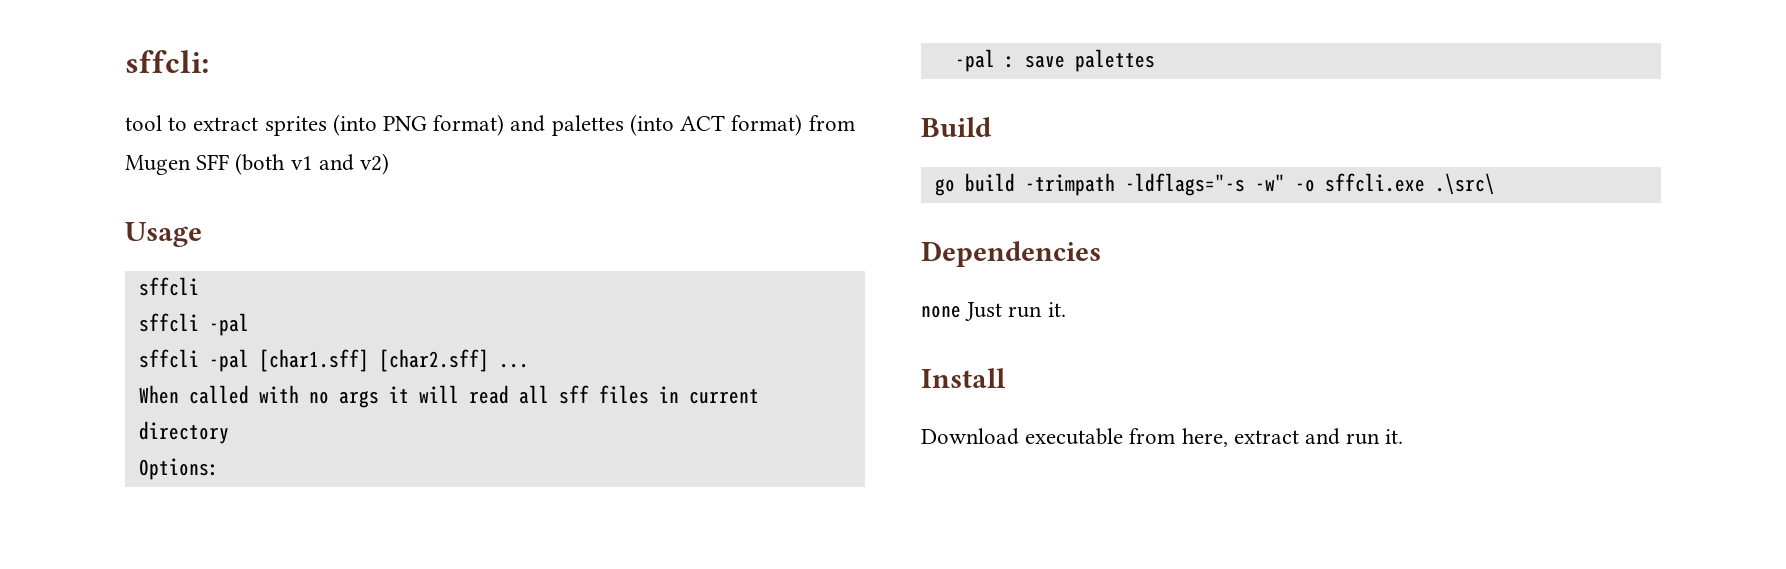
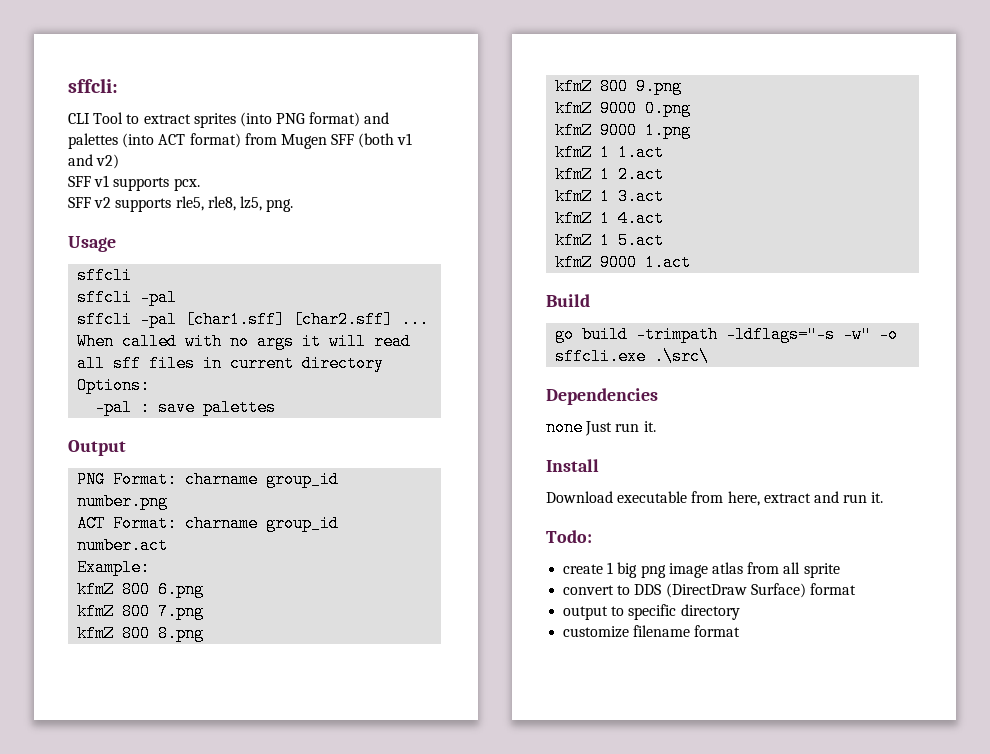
- tool to extract sprites (into PNG format) and palettes (into ACT format) from Mugen SFF (both v1 and v2)
+ CLI Tool to extract sprites (into PNG format) and palettes (into ACT format) from Mugen SFF (both v1 and v2)
+ SFF v1 supports pcx.
+ SFF v2 supports rle5, rle8, lz5, png.
+ Output
+ PNG Format: charname group_id number.png
+ ACT Format: charname group_id number.act
+ Example:
+ kfmZ 800 6.png
+ kfmZ 800 7.png
+ kfmZ 800 8.png
+ kfmZ 800 9.png
+ kfmZ 9000 0.png
+ kfmZ 9000 1.png
+ kfmZ 1 1.act
+ kfmZ 1 2.act
+ kfmZ 1 3.act
+ kfmZ 1 4.act
+ kfmZ 1 5.act
+ kfmZ 9000 1.act
+ Todo:
+ create 1 big png image atlas from all sprite
+ convert to DDS (DirectDraw Surface) format
+ output to specific directory
+ customize filename format

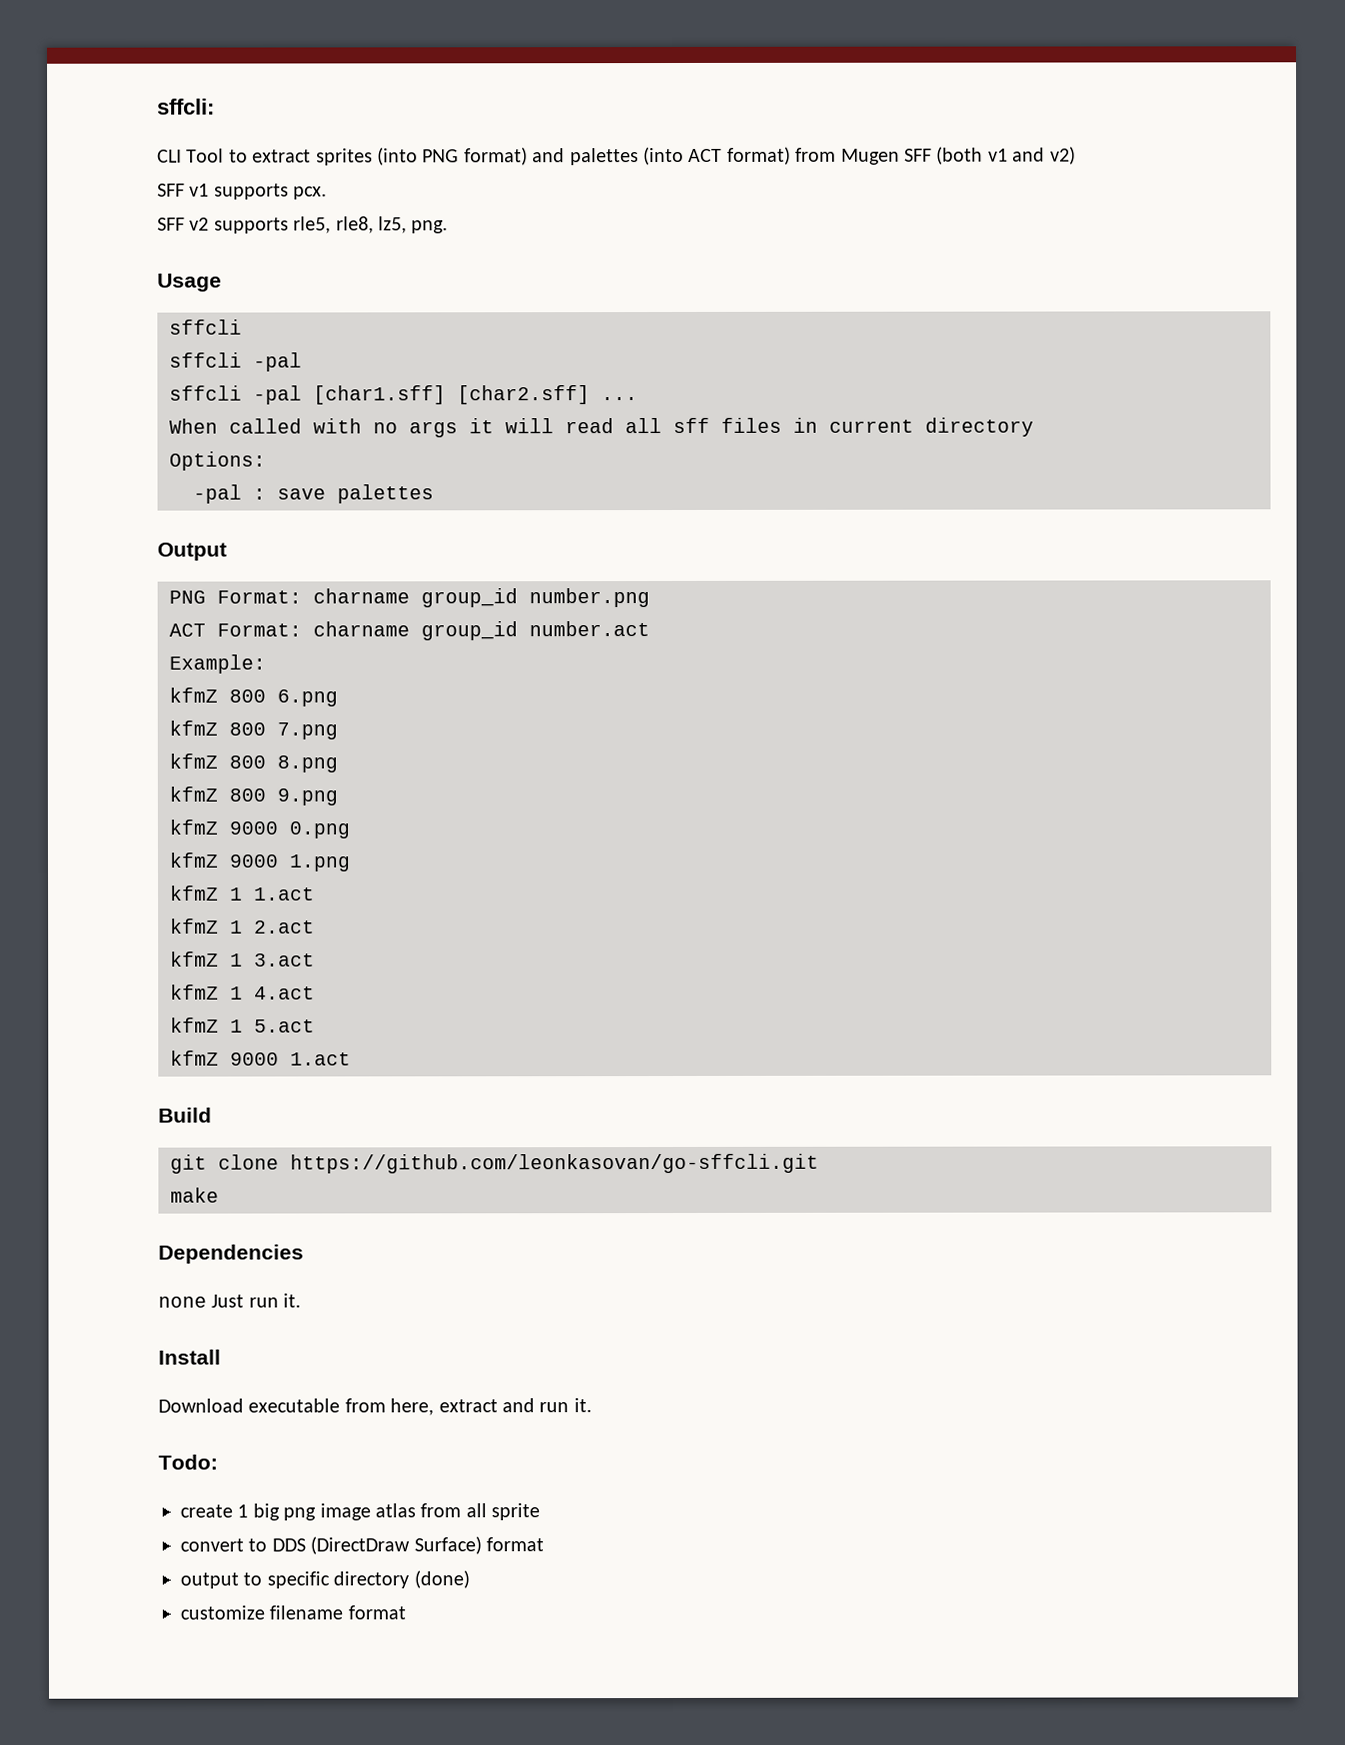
- go build -trimpath -ldflags="-s -w" -o sffcli.exe .\src\
+ git clone https://github.com/leonkasovan/go-sffcli.git
+ make
- output to specific directory
+ output to specific directory (done)

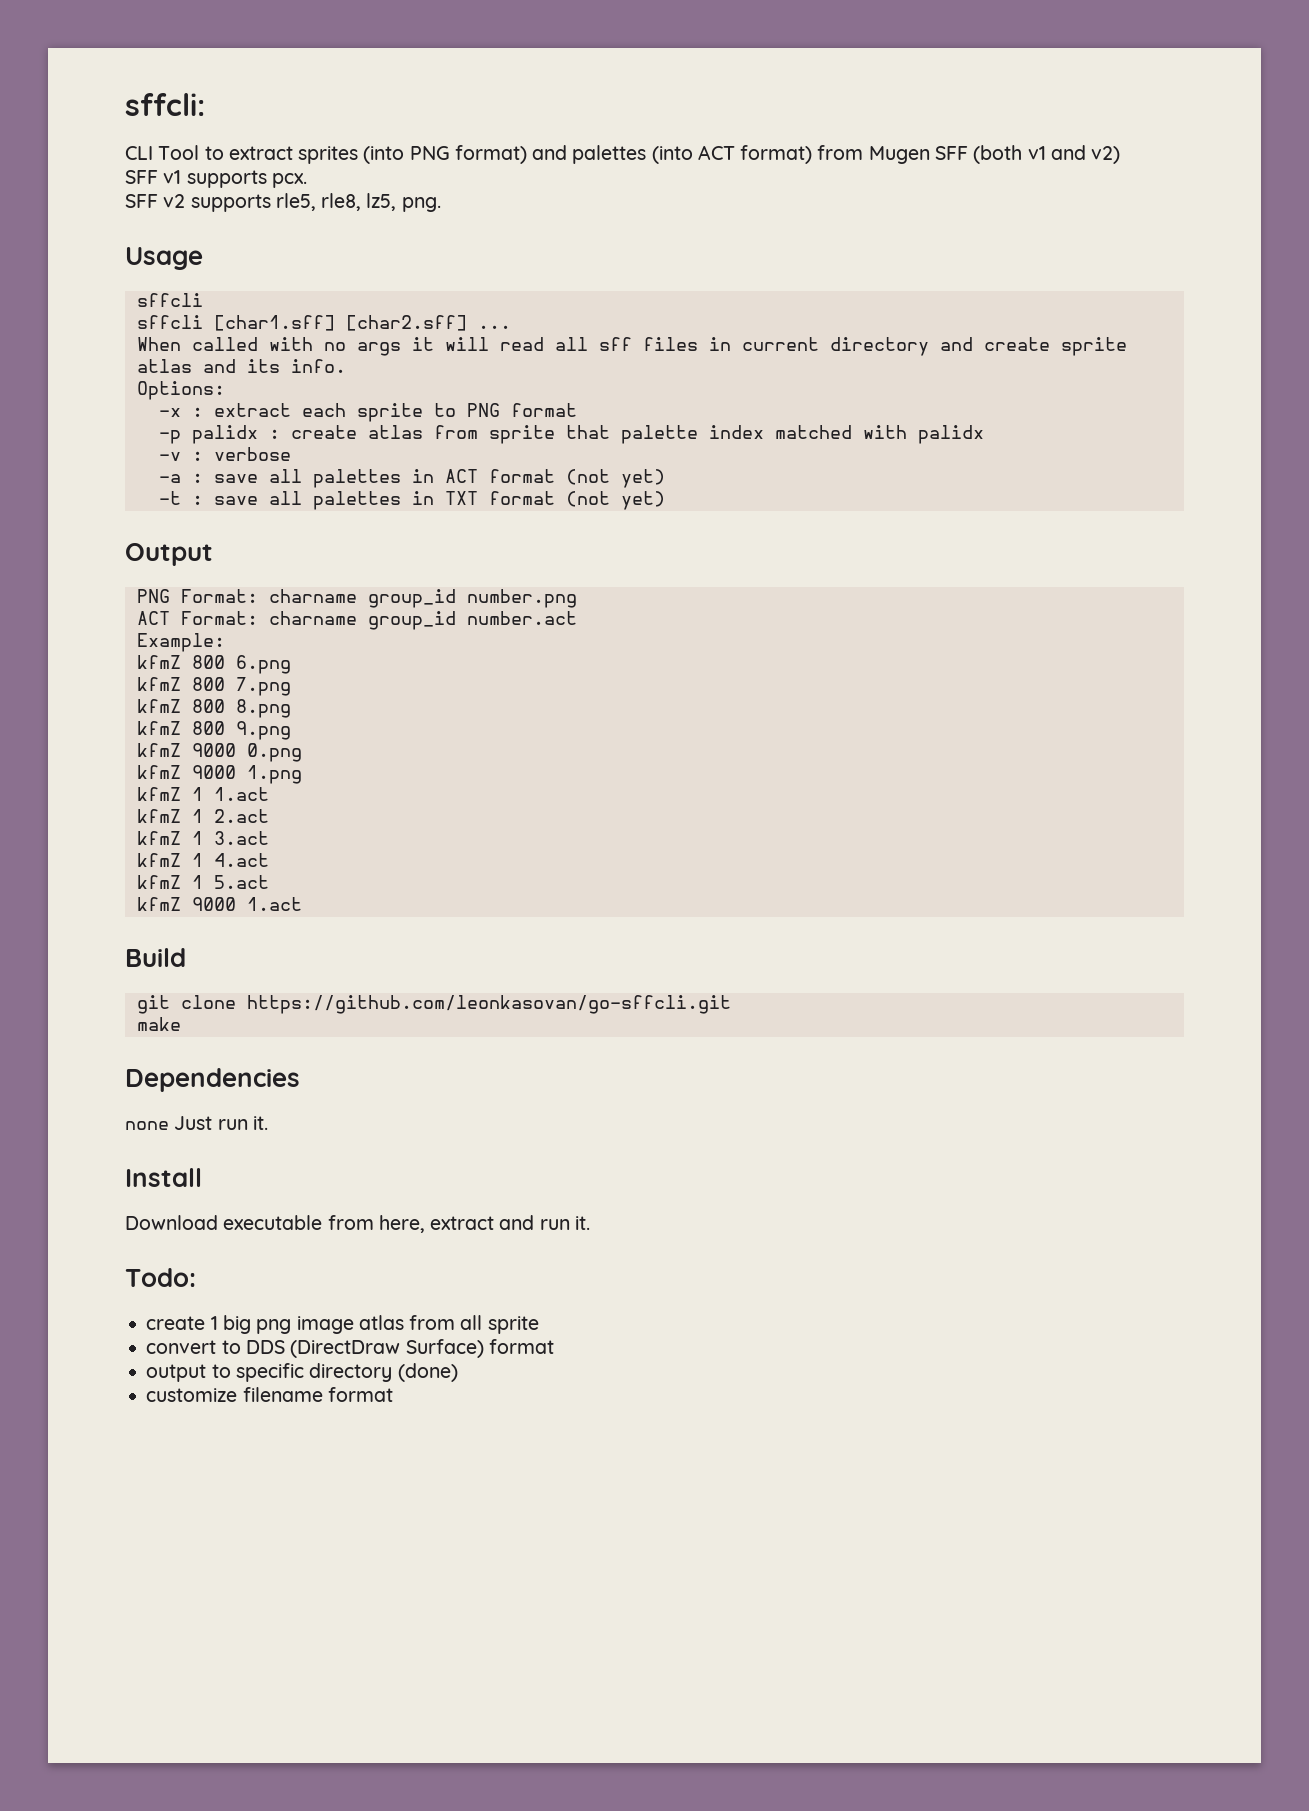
  Usage
  sffcli
- sffcli -pal
- sffcli -pal [char1.sff] [char2.sff] ...
+ sffcli [char1.sff] [char2.sff] ...
- When called with no args it will read all sff files in current directory
+ When called with no args it will read all sff files in current directory and create sprite atlas and its info.
  Options:
- -pal : save palettes
+ -x : extract each sprite to PNG format
+ -p palidx : create atlas from sprite that palette index matched with palidx
+ -v : verbose
+ -a : save all palettes in ACT format (not yet)
+ -t : save all palettes in TXT format (not yet)

